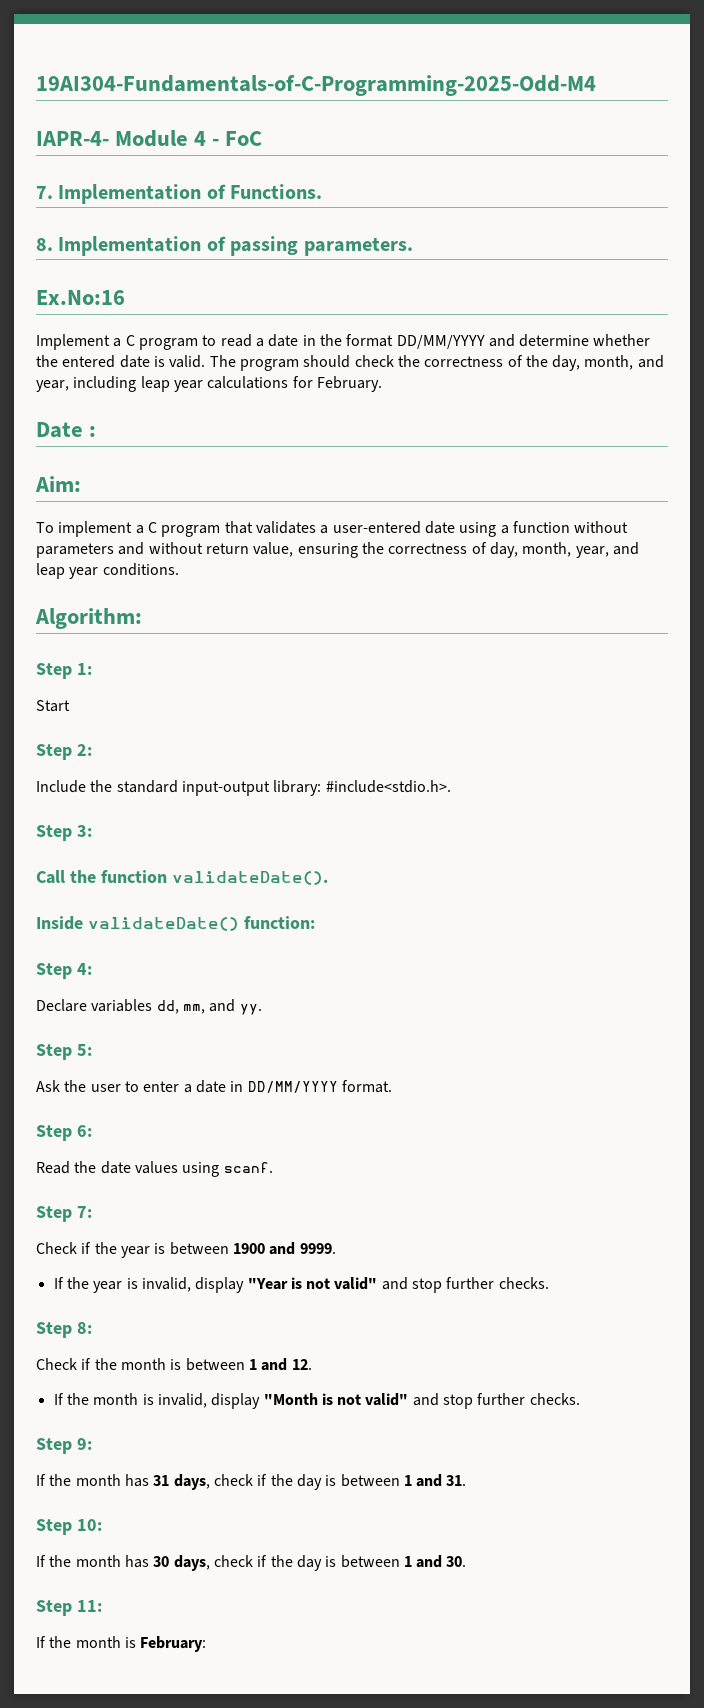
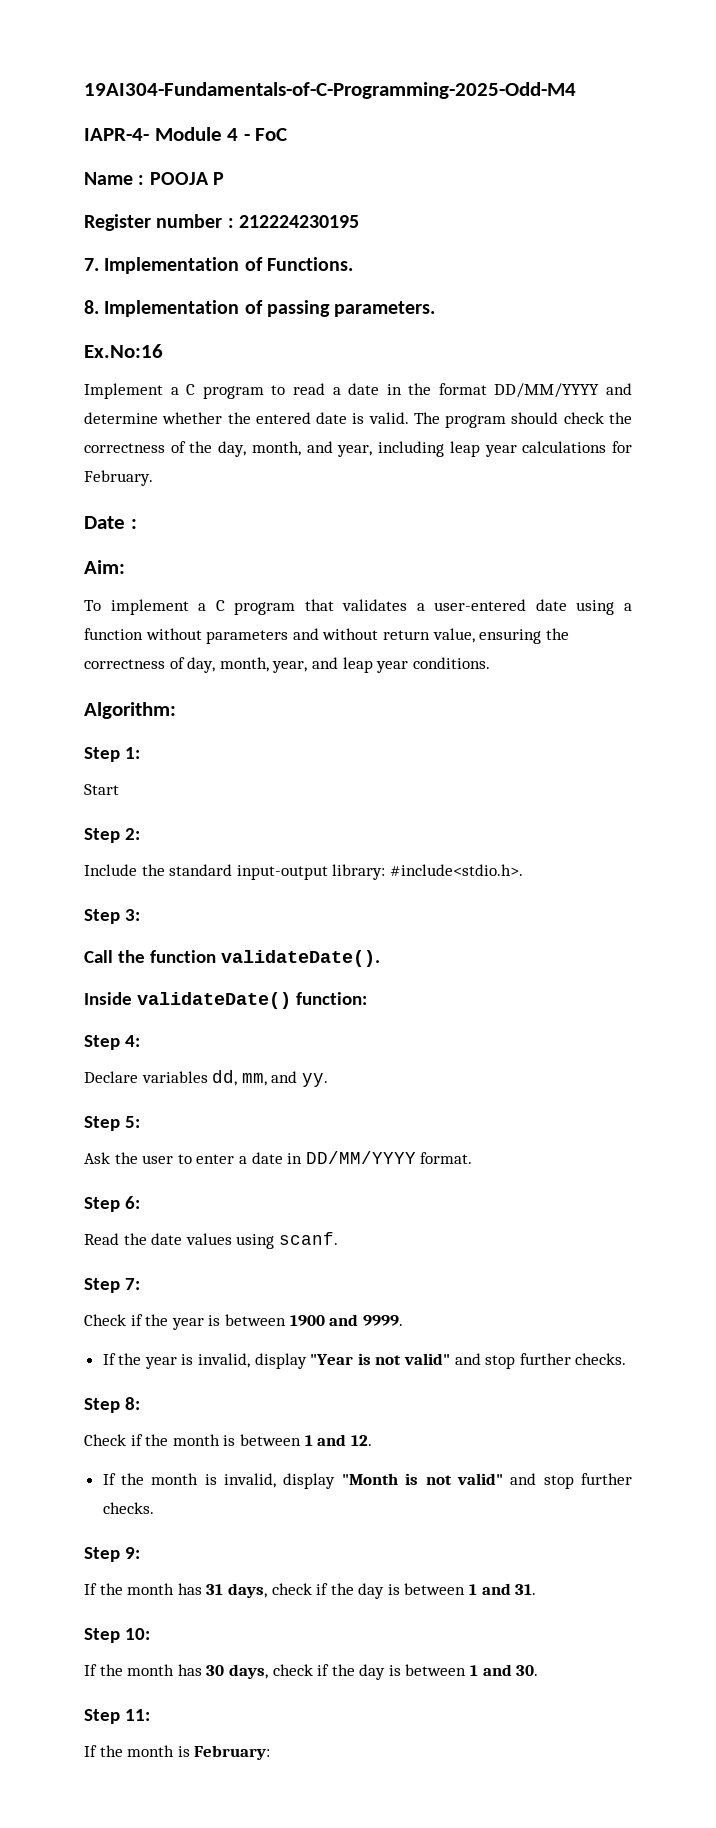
+ Name : POOJA P
+ Register number : 212224230195

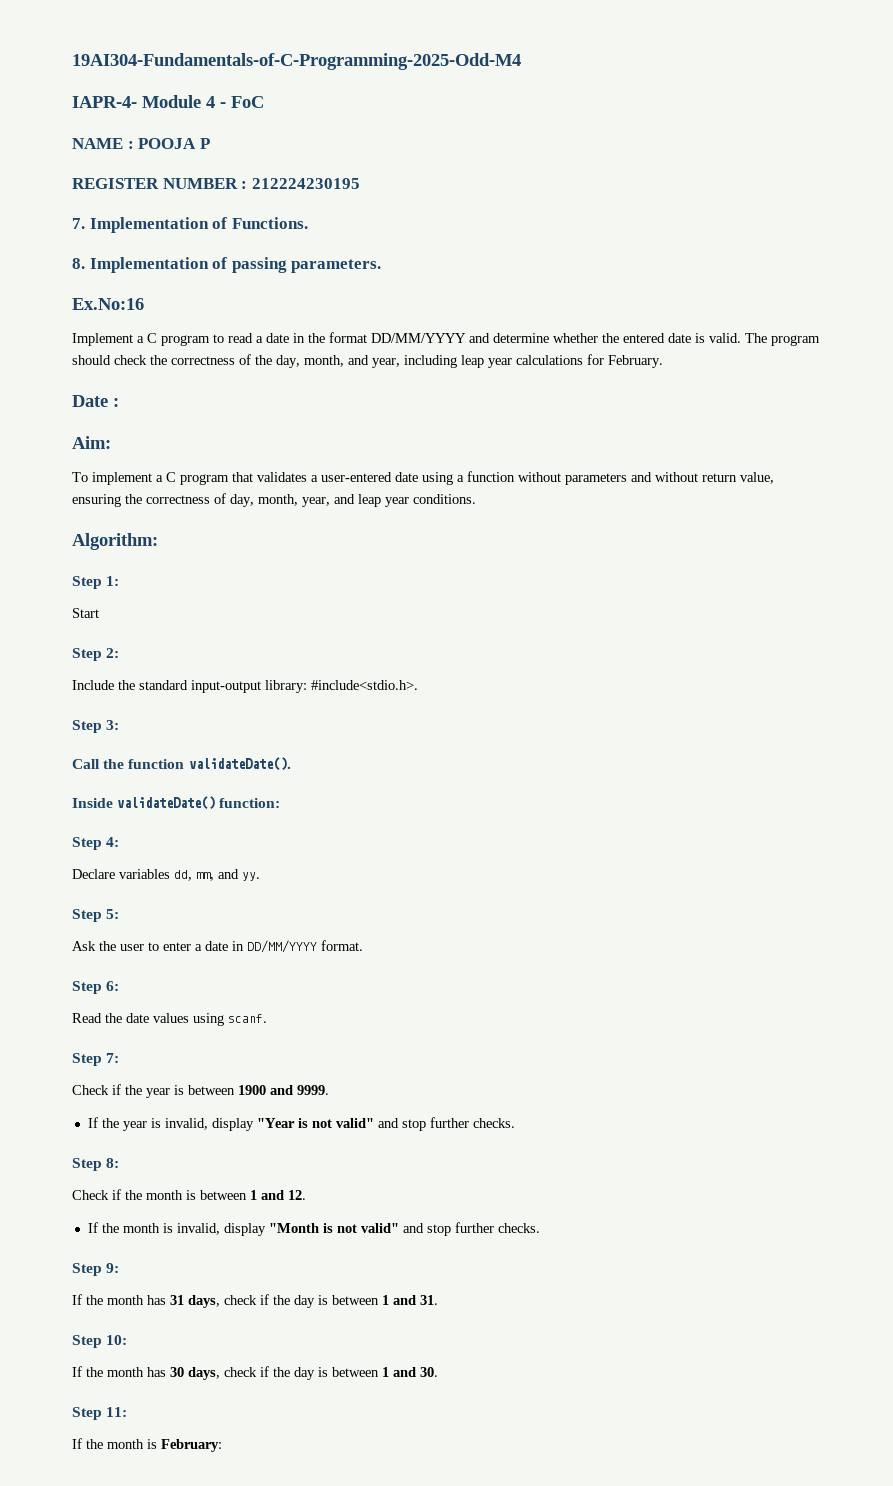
- Name : POOJA P
+ NAME : POOJA P
- Register number : 212224230195
+ REGISTER NUMBER : 212224230195

